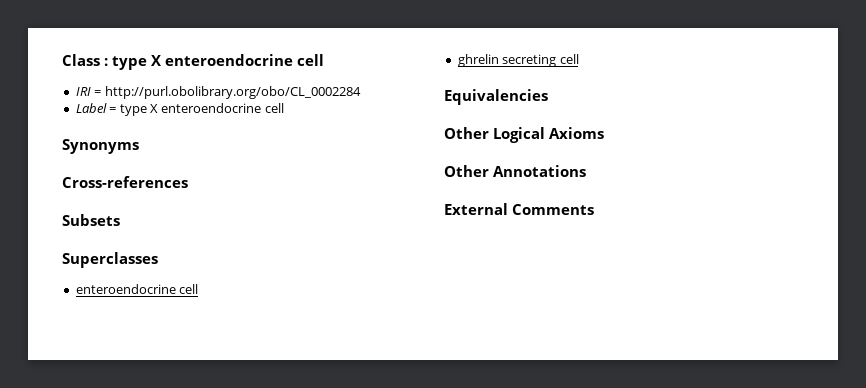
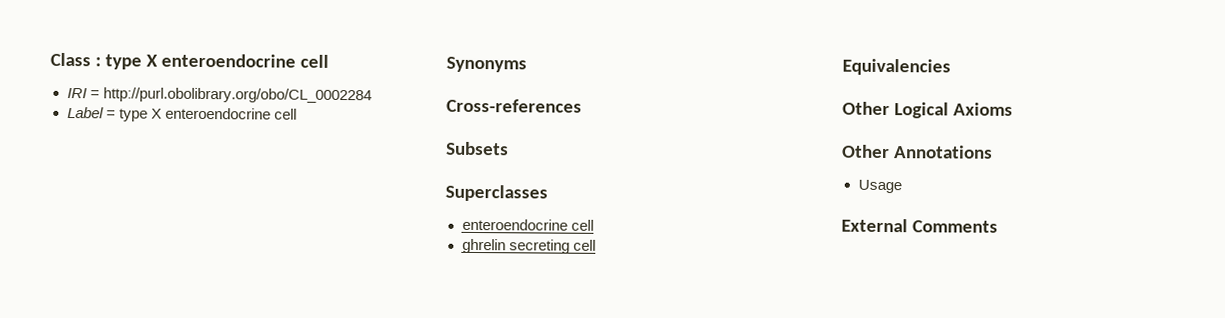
+ Usage

